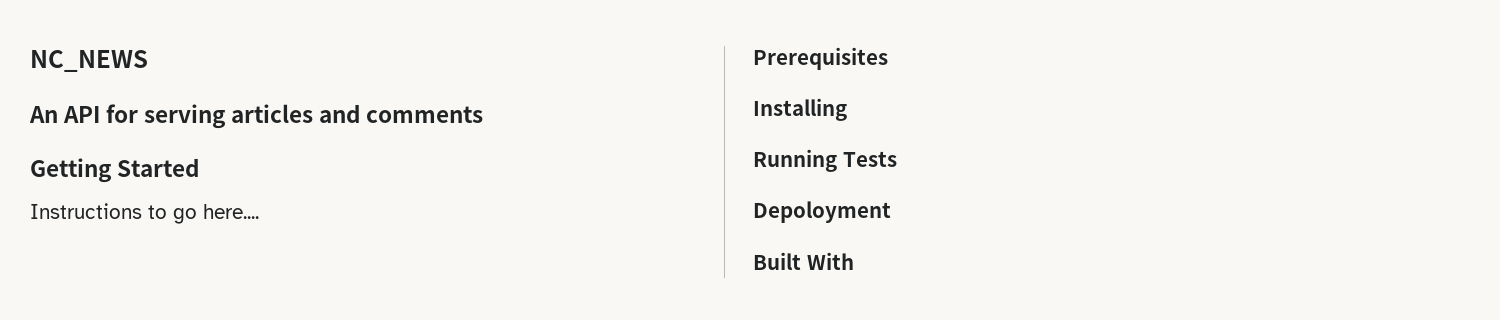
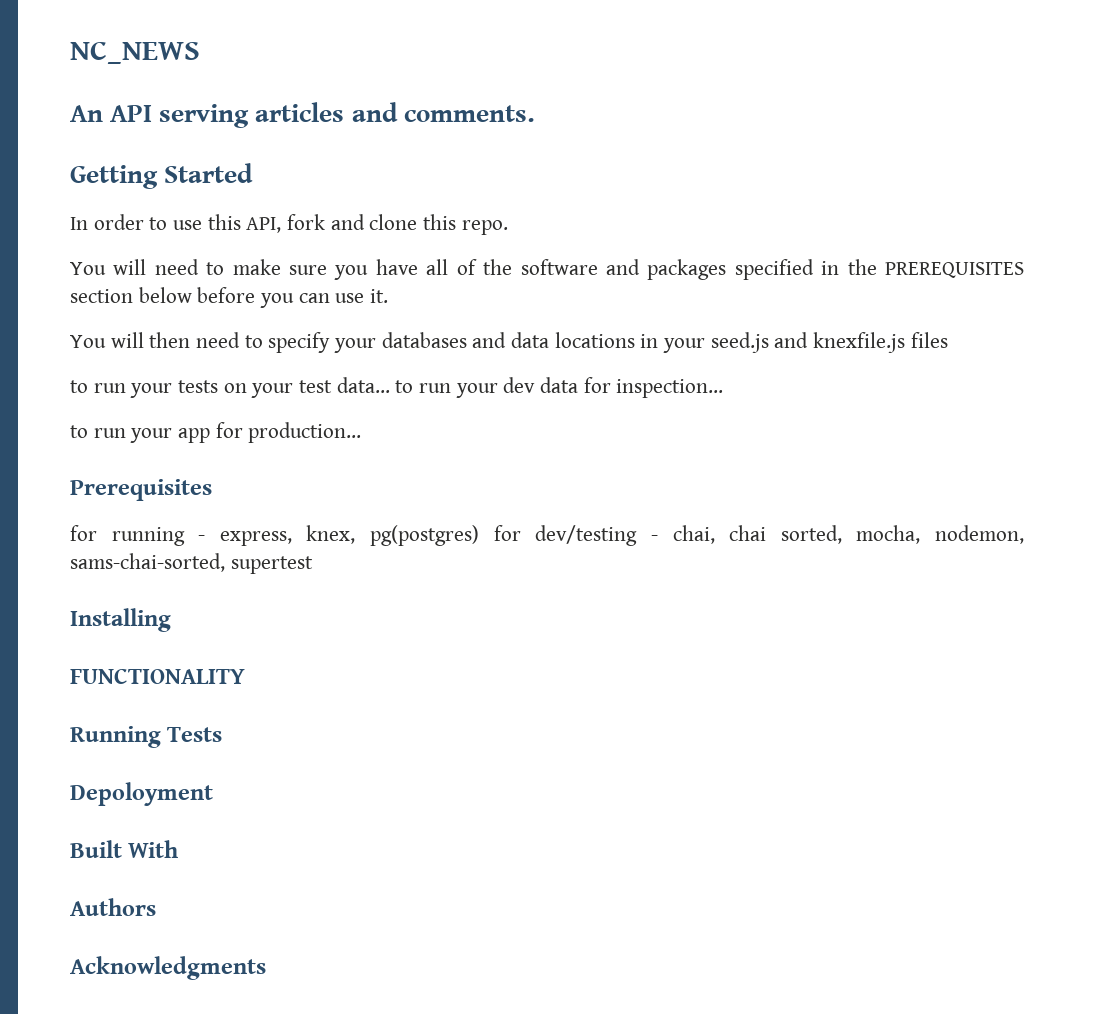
- An API for serving articles and comments
+ An API serving articles and comments.
- Instructions to go here....
+ In order to use this API, fork and clone this repo.
+ You will need to make sure you have all of the software and packages specified in the PREREQUISITES section below before you can use it.
+ You will then need to specify your databases and data locations in your seed.js and knexfile.js files
+ to run your tests on your test data... to run your dev data for inspection...
+ to run your app for production...
  Prerequisites
+ for running - express, knex, pg(postgres) for dev/testing - chai, chai sorted, mocha, nodemon, sams-chai-sorted, supertest
+ FUNCTIONALITY
+ Authors
+ Acknowledgments

